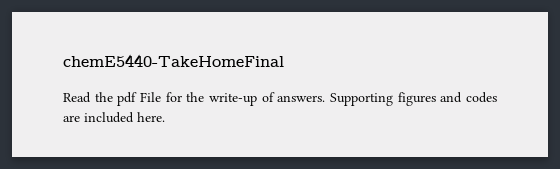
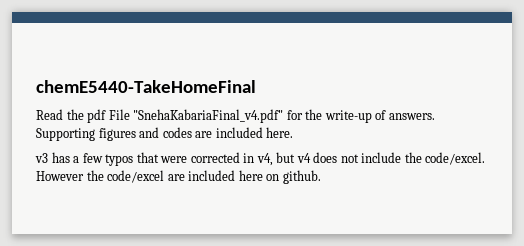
- Read the pdf File for the write-up of answers.
+ Read the pdf File "SnehaKabariaFinal_v4.pdf" for the write-up of answers.
+ v3 has a few typos that were corrected in v4, but v4 does not include the code/excel. However the code/excel are included here on github.

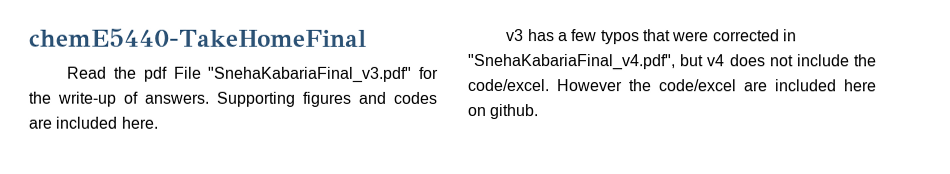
- Read the pdf File "SnehaKabariaFinal_v4.pdf" for the write-up of answers.
+ Read the pdf File "SnehaKabariaFinal_v3.pdf" for the write-up of answers.
- v3 has a few typos that were corrected in v4, but v4 does not include the code/excel.
+ v3 has a few typos that were corrected in "SnehaKabariaFinal_v4.pdf", but v4 does not include the code/excel.

